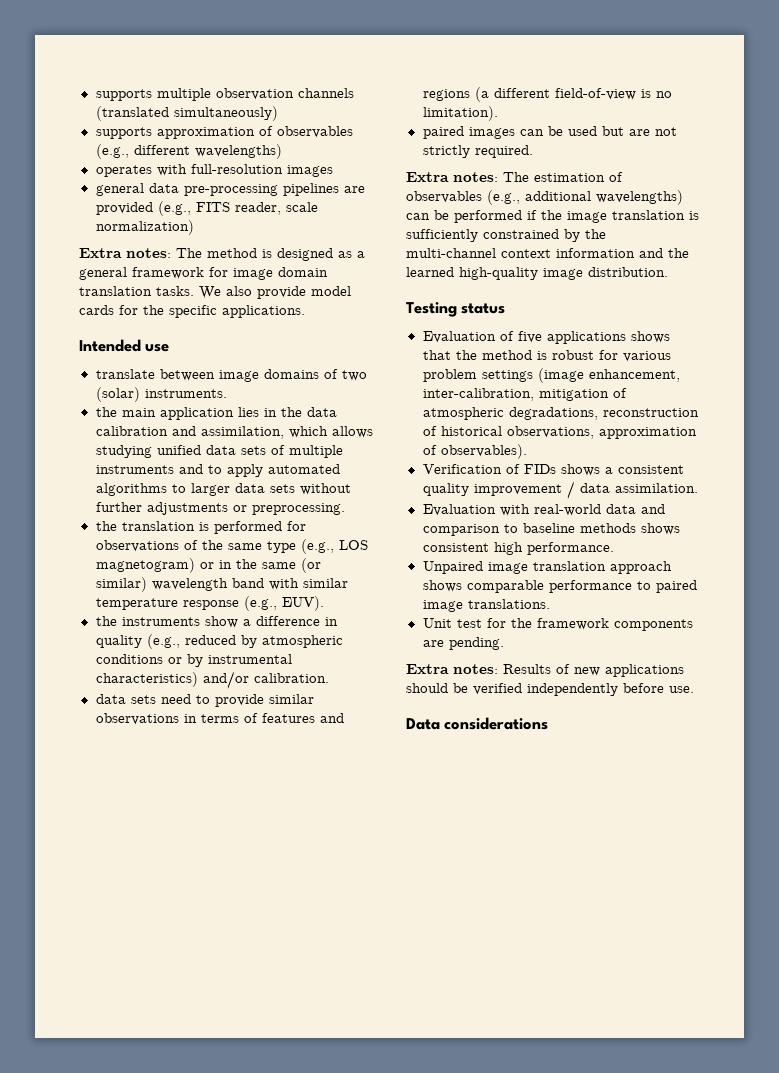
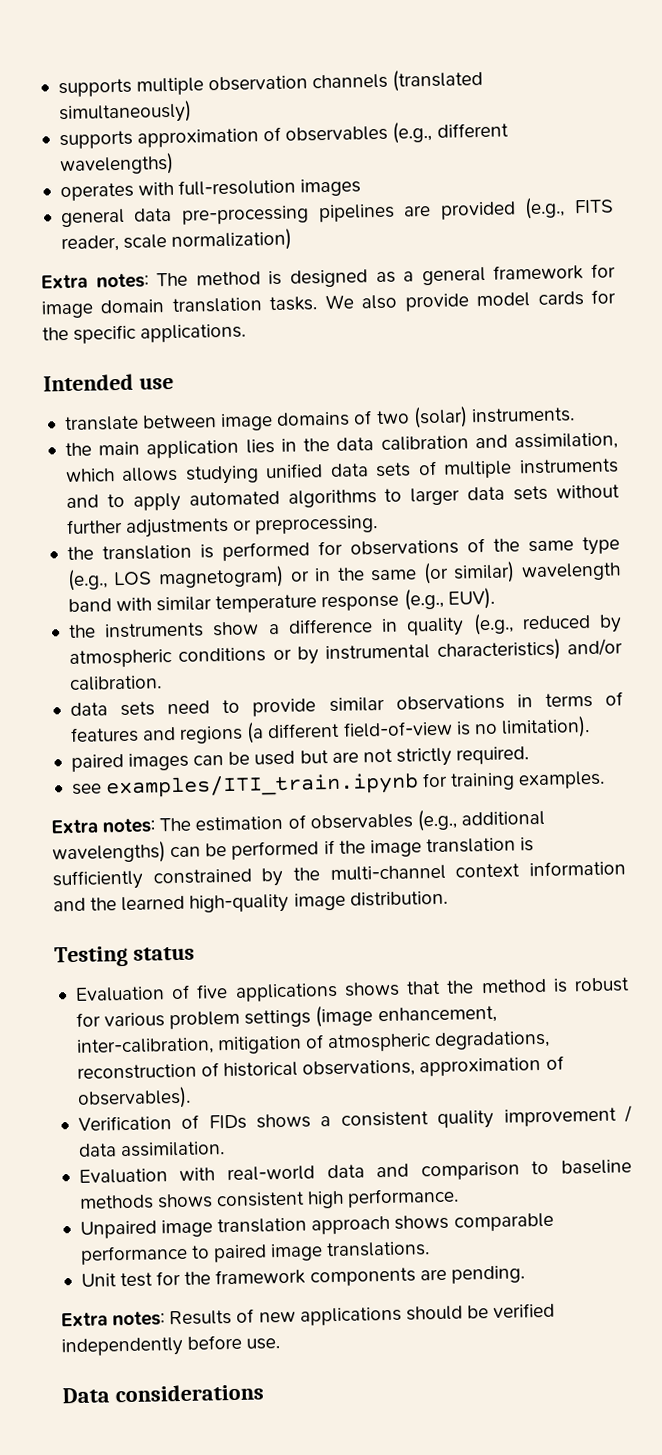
+ see examples/ITI_train.ipynb for training examples.

